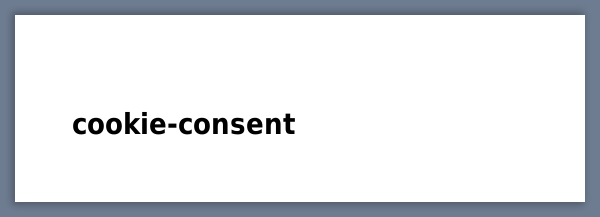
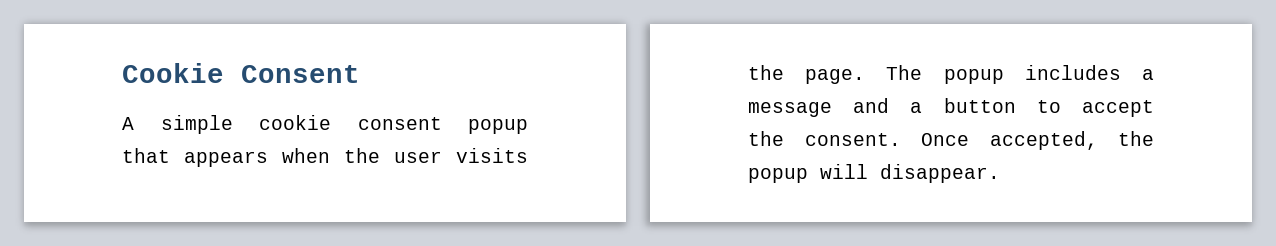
- cookie-consent
+ Cookie Consent
+ A simple cookie consent popup that appears when the user visits the page. The popup includes a message and a button to accept the consent. Once accepted, the popup will disappear.

